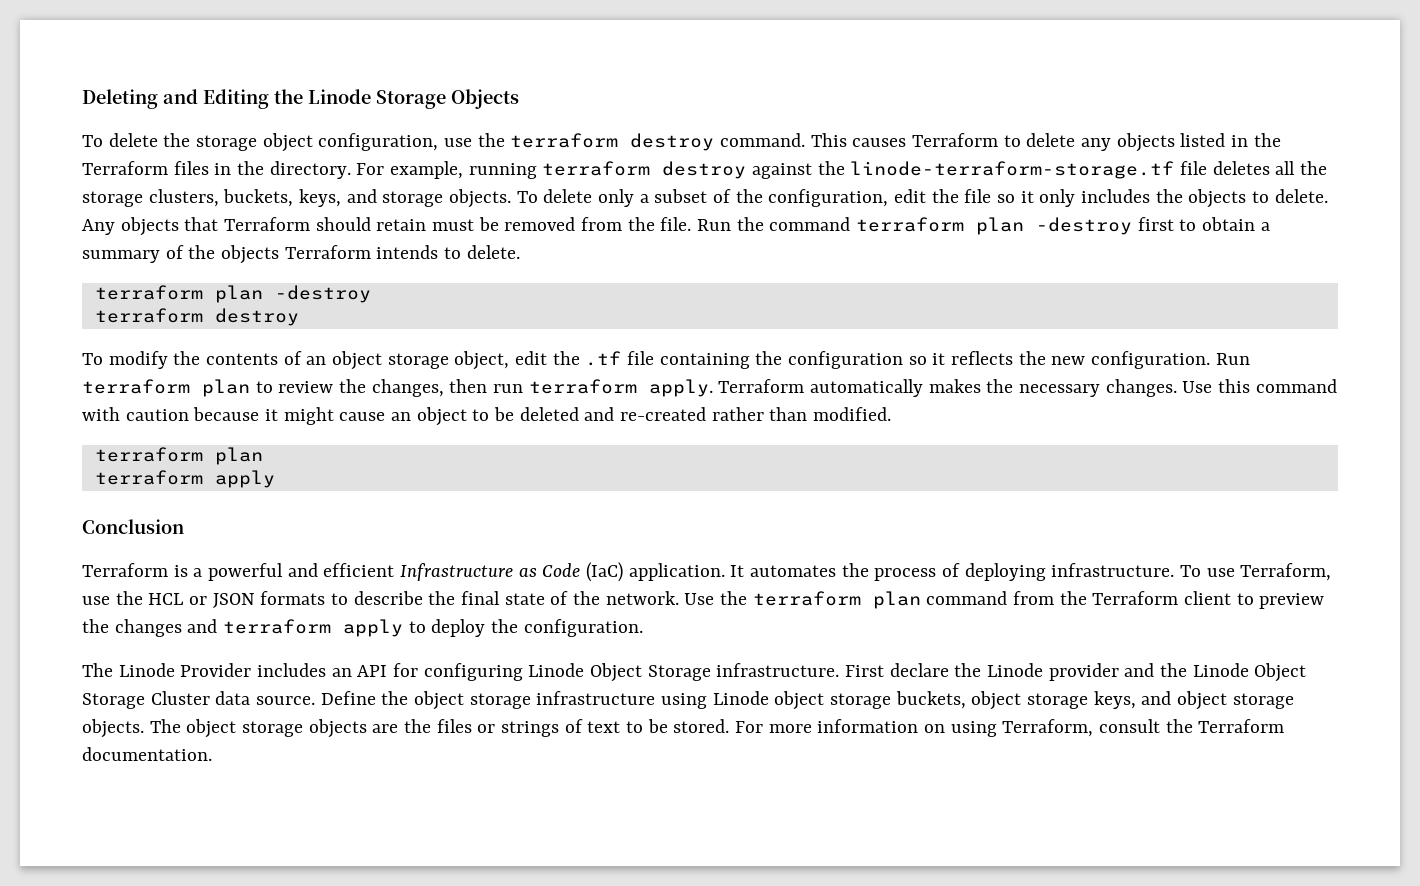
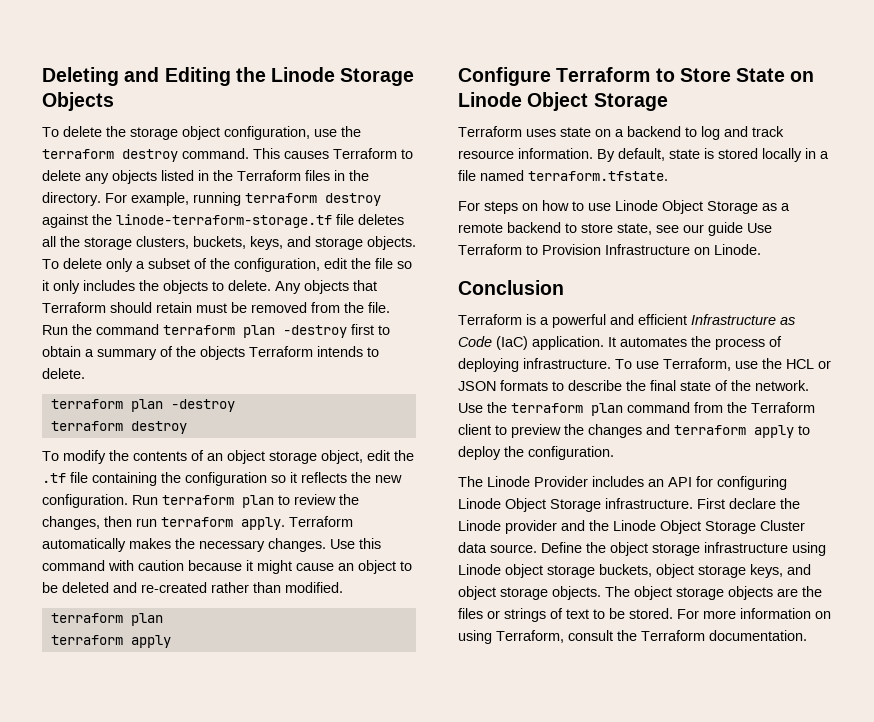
+ Configure Terraform to Store State on Linode Object Storage
+ Terraform uses state on a backend to log and track resource information. By default, state is stored locally in a file named terraform.tfstate.
+ For steps on how to use Linode Object Storage as a remote backend to store state, see our guide Use Terraform to Provision Infrastructure on Linode.

